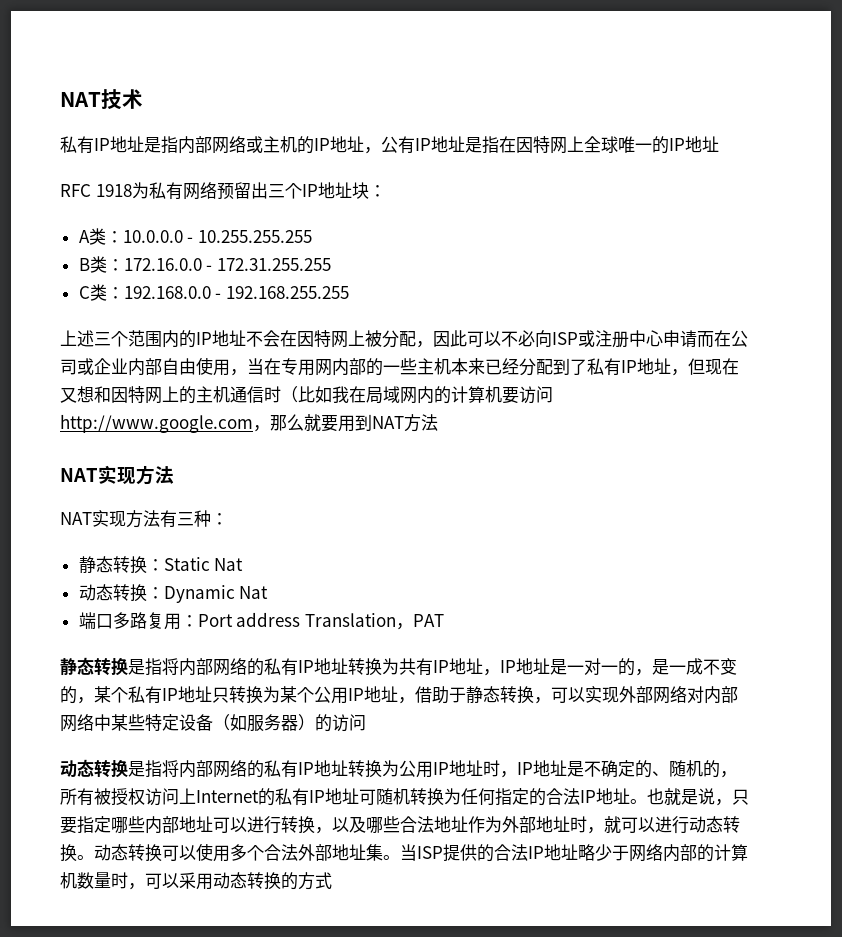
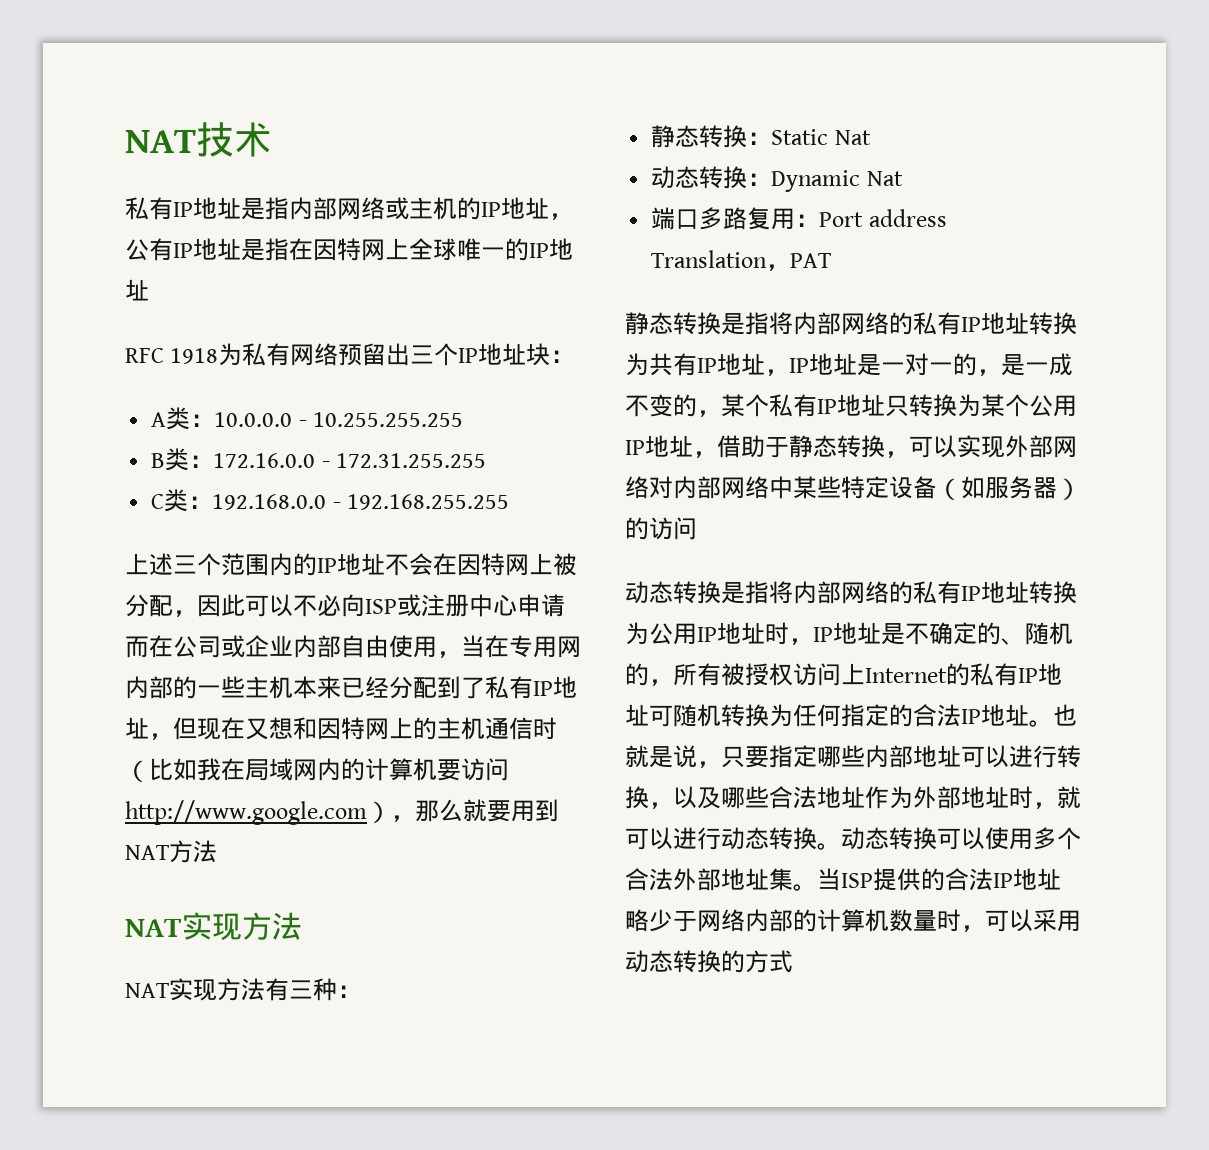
- 上述三个范围内的IP地址不会在因特网上被分配，因此可以不必向ISP或注册中心申请而在公司或企业内部自由使用，当在专用网内部的一些主机本来已经分配到了私有IP地址，但现在又想和因特网上的主机通信时（比如我在局域网内的计算机要访问http://www.google.com，那么就要用到NAT方法
+ 上述三个范围内的IP地址不会在因特网上被分配，因此可以不必向ISP或注册中心申请而在公司或企业内部自由使用，当在专用网内部的一些主机本来已经分配到了私有IP地址，但现在又想和因特网上的主机通信时（比如我在局域网内的计算机要访问http://www.google.com），那么就要用到NAT方法

